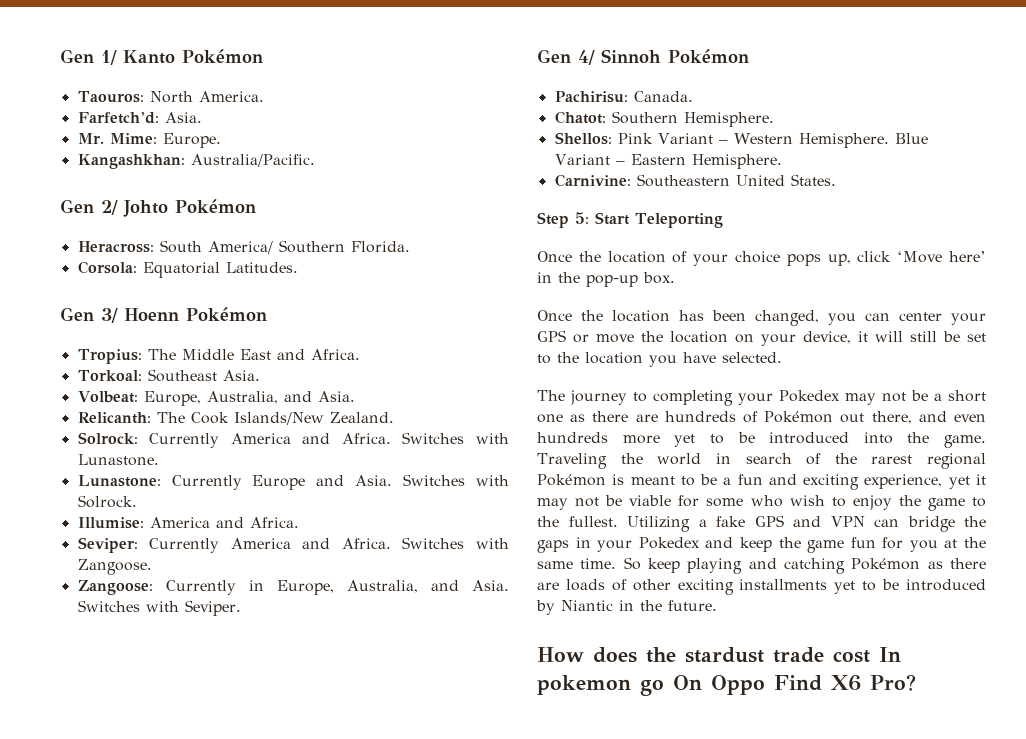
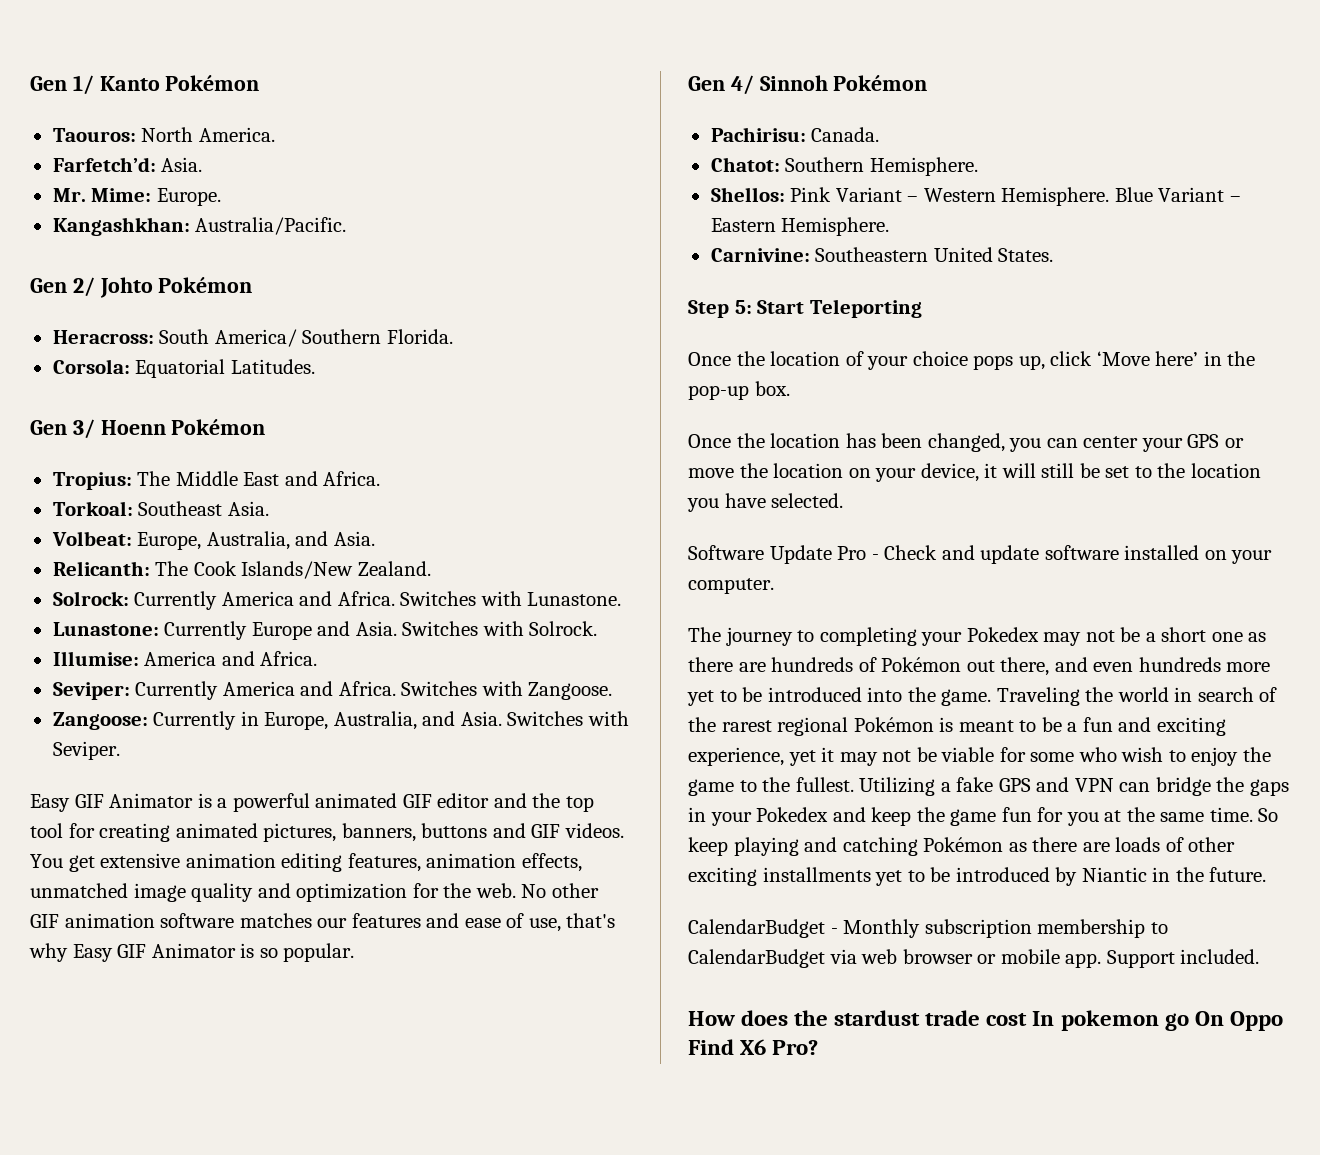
+ Easy GIF Animator is a powerful animated GIF editor and the top tool for creating animated pictures, banners, buttons and GIF videos. You get extensive animation editing features, animation effects, unmatched image quality and optimization for the web. No other GIF animation software matches our features and ease of use, that's why Easy GIF Animator is so popular.
+ Software Update Pro - Check and update software installed on your computer.
+ CalendarBudget - Monthly subscription membership to CalendarBudget via web browser or mobile app. Support included.

